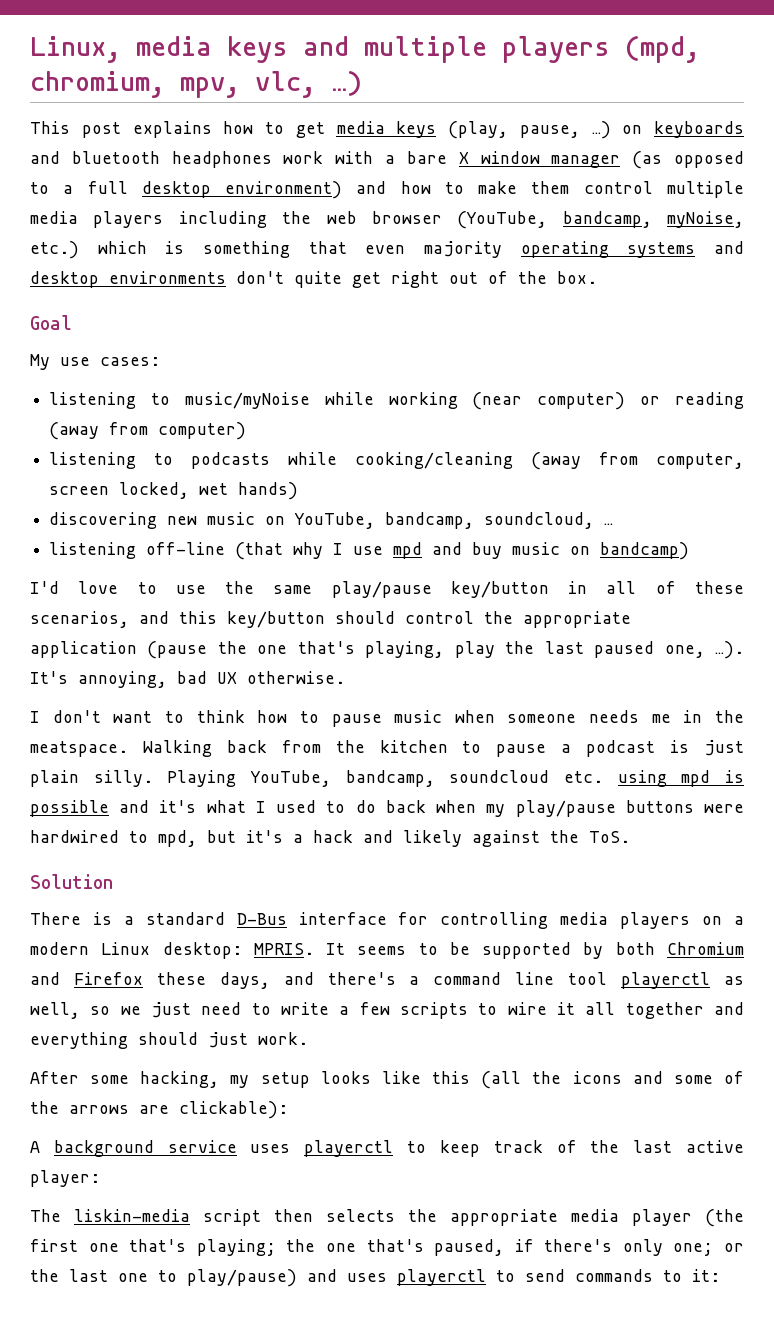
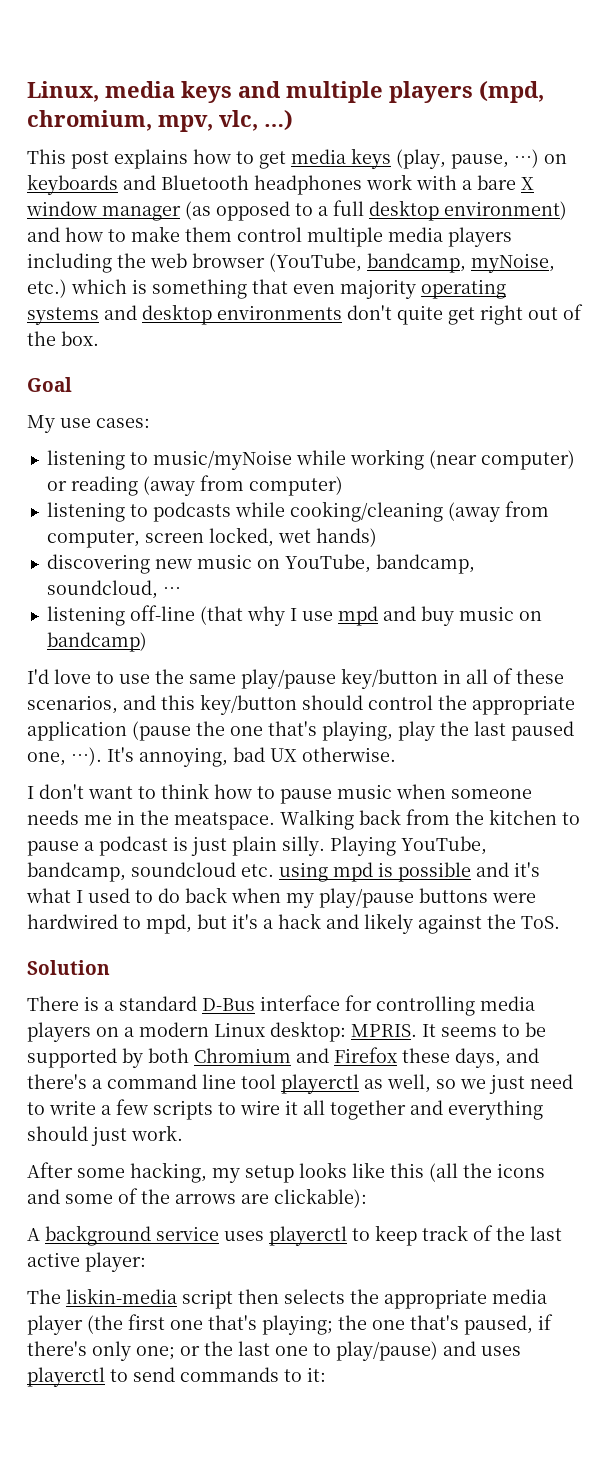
- This post explains how to get media keys (play, pause, …) on keyboards and bluetooth headphones work with a bare X window manager (as opposed to a full desktop environment) and how to make them control multiple media players including the web browser (YouTube, bandcamp, myNoise, etc.) which is something that even majority operating systems and desktop environments don't quite get right out of the box.
+ This post explains how to get media keys (play, pause, …) on keyboards and Bluetooth headphones work with a bare X window manager (as opposed to a full desktop environment) and how to make them control multiple media players including the web browser (YouTube, bandcamp, myNoise, etc.) which is something that even majority operating systems and desktop environments don't quite get right out of the box.

